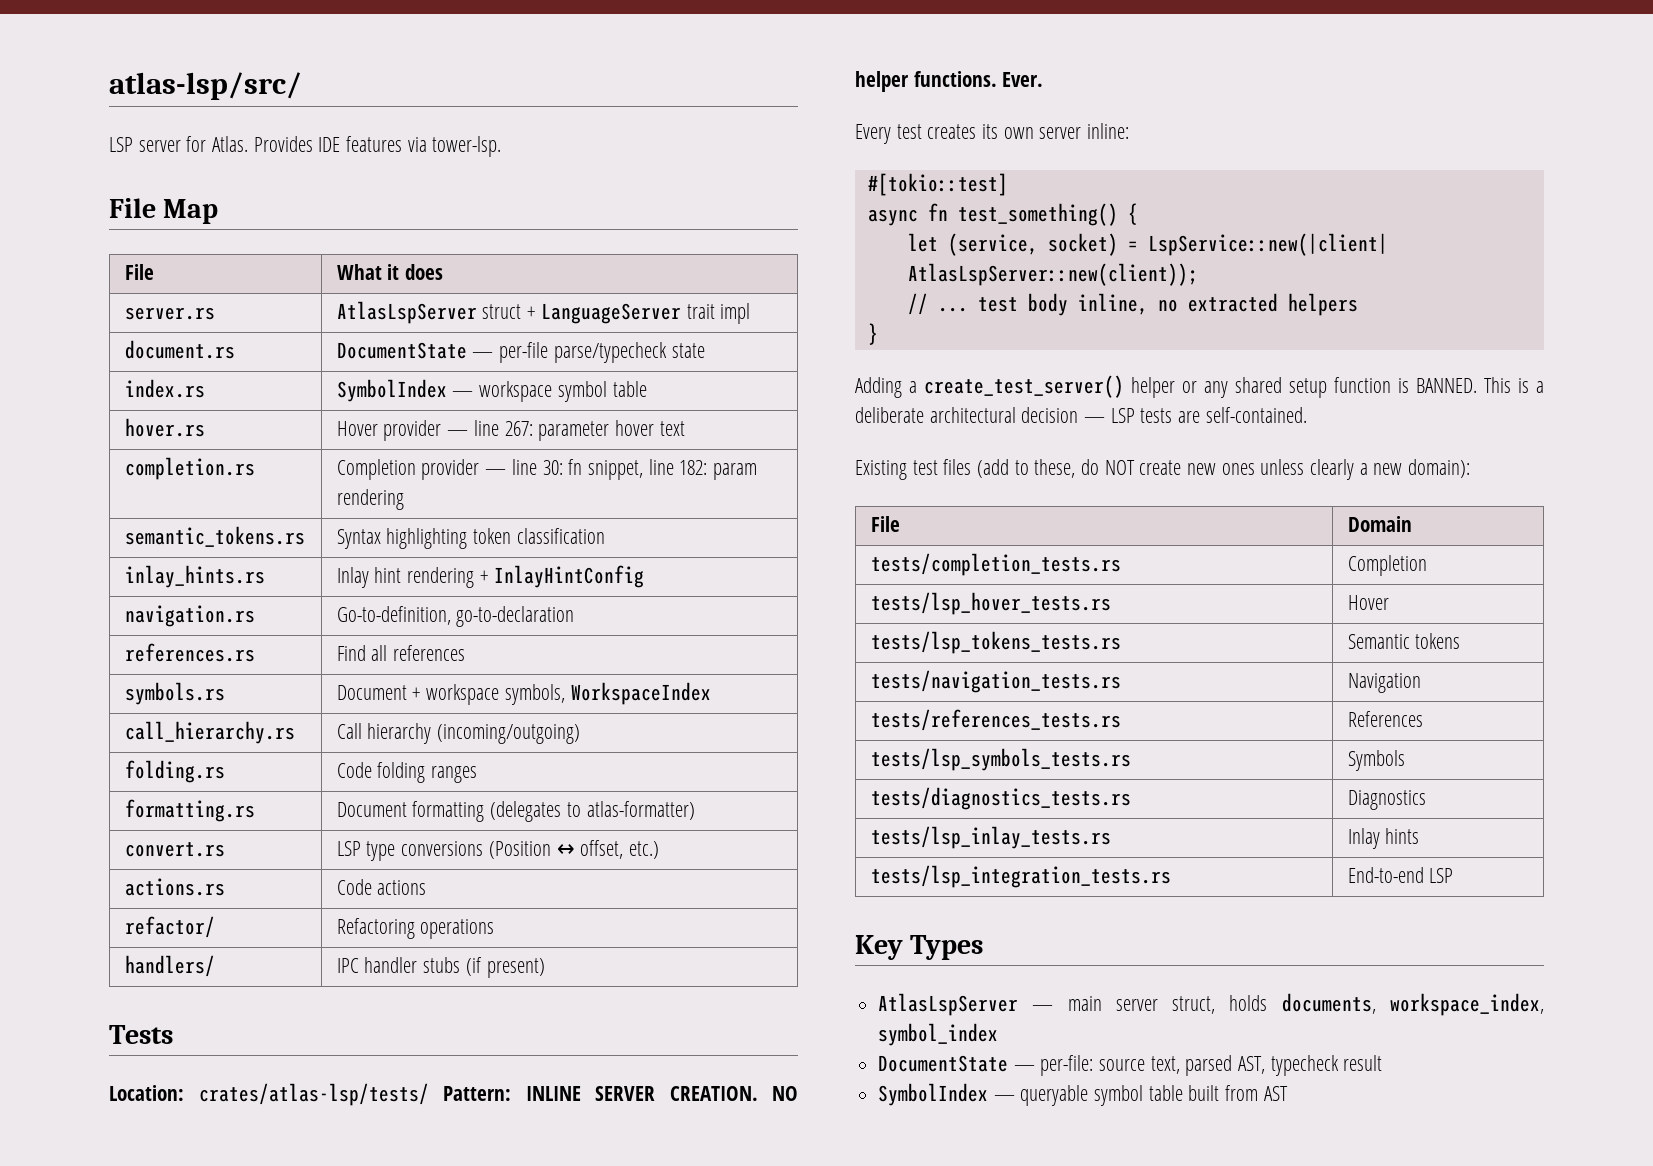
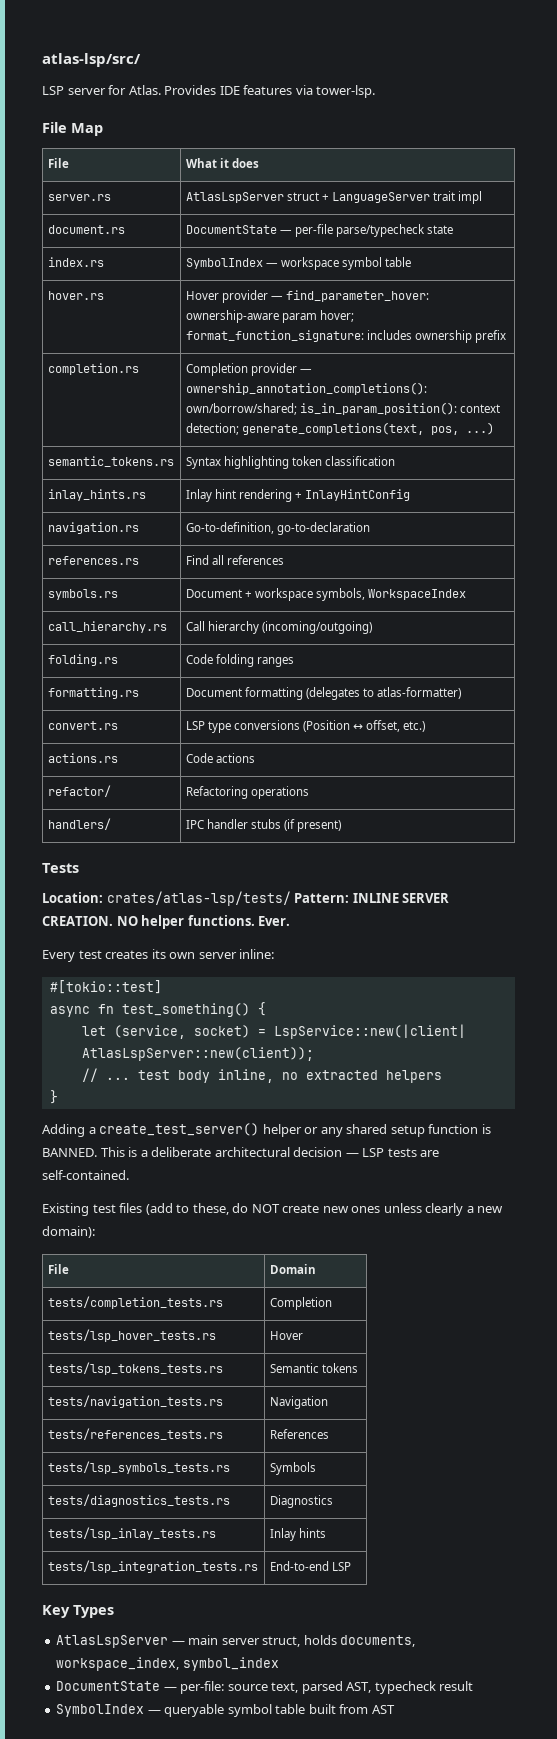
- hover.rs | Hover provider — line 267: parameter hover text
- completion.rs | Completion provider — line 30: fn snippet, line 182: param rendering
+ hover.rs | Hover provider — find_parameter_hover: ownership-aware param hover; format_function_signature: includes ownership prefix
+ completion.rs | Completion provider — ownership_annotation_completions(): own/borrow/shared; is_in_param_position(): context detection; generate_completions(text, pos, ...)

